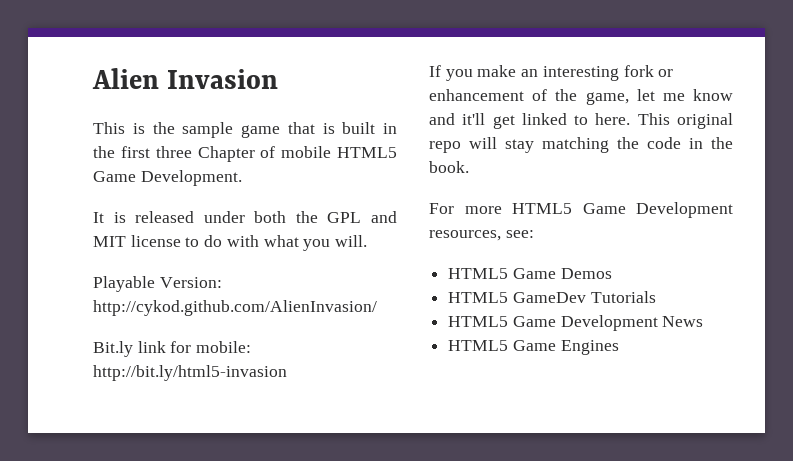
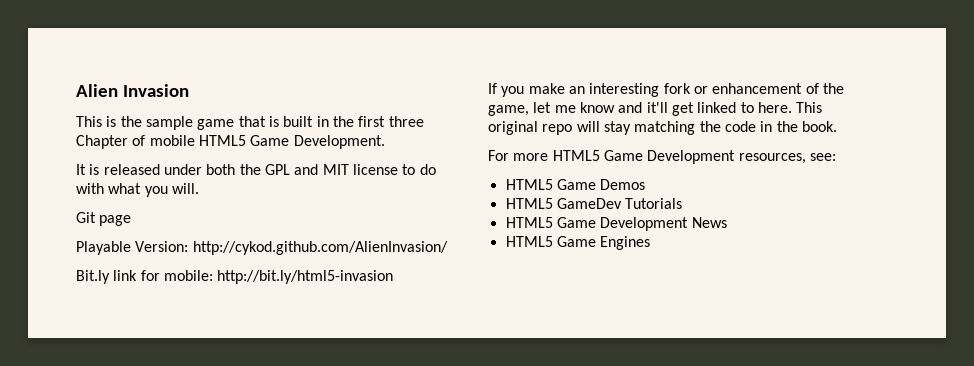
+ Git page

